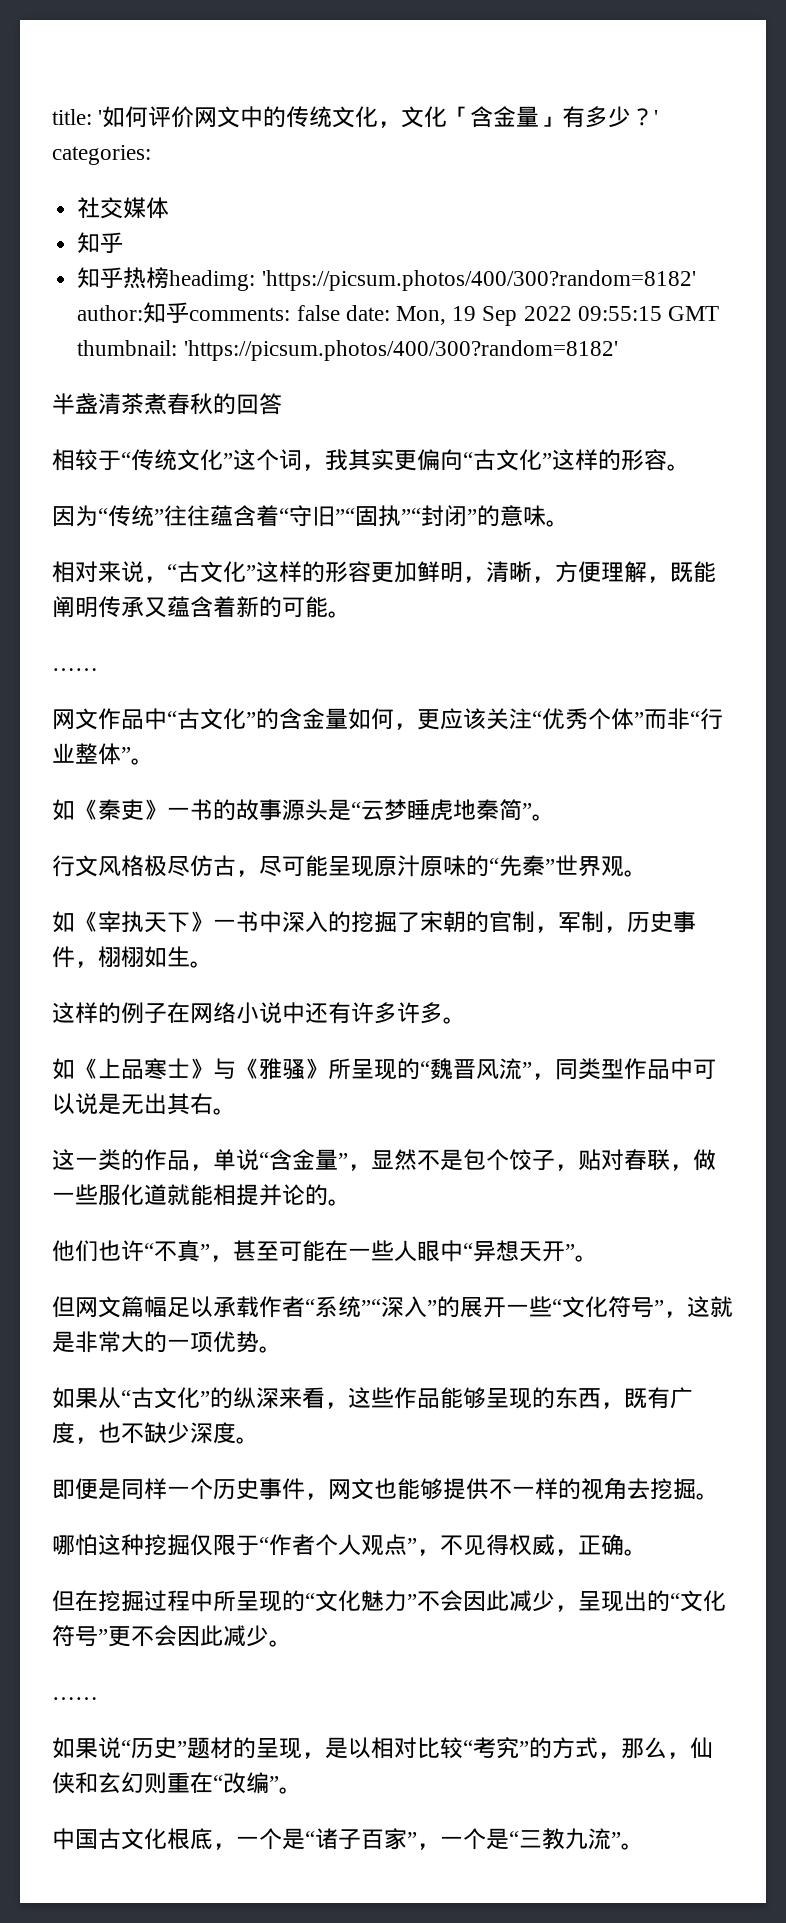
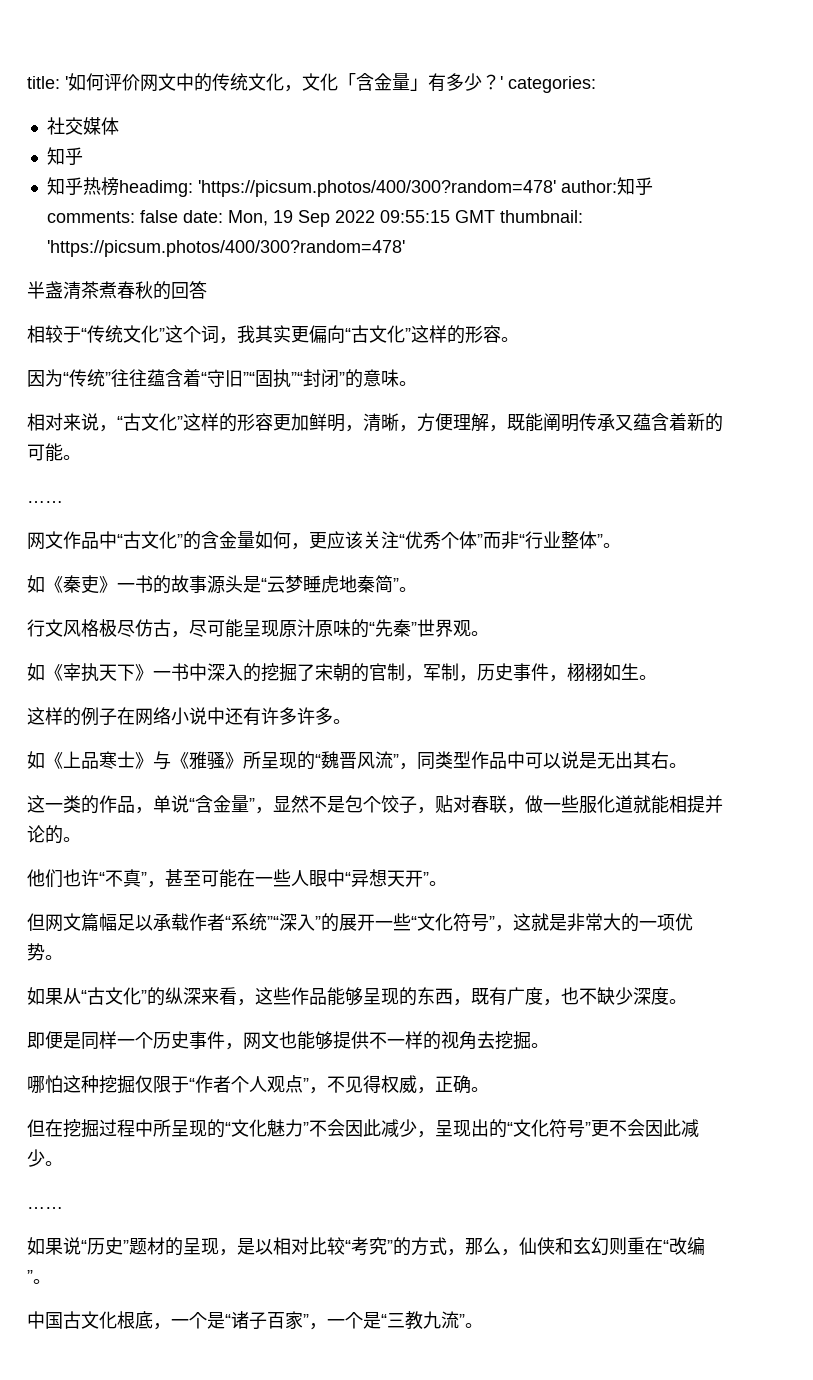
- 知乎热榜headimg: 'https://picsum.photos/400/300?random=8182' author:知乎comments: false date: Mon, 19 Sep 2022 09:55:15 GMT thumbnail: 'https://picsum.photos/400/300?random=8182'
+ 知乎热榜headimg: 'https://picsum.photos/400/300?random=478' author:知乎comments: false date: Mon, 19 Sep 2022 09:55:15 GMT thumbnail: 'https://picsum.photos/400/300?random=478'

